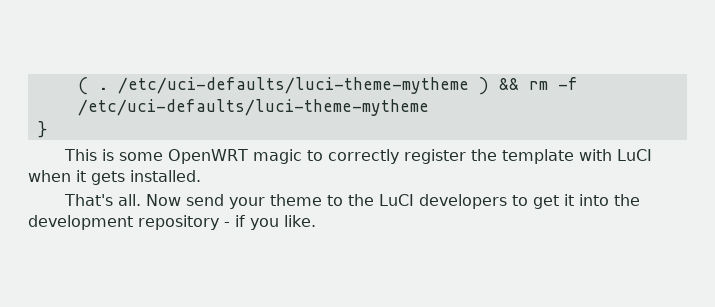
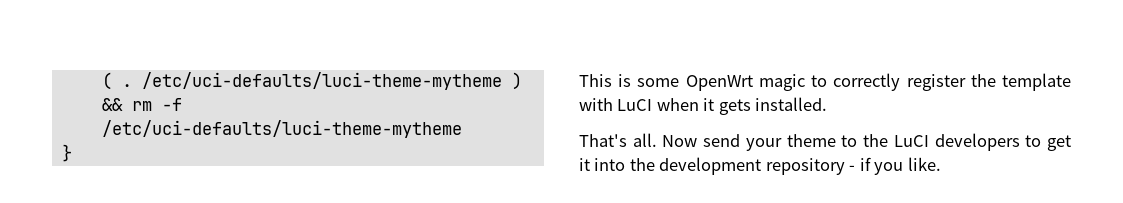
- This is some OpenWRT magic to correctly register the template with LuCI when it gets installed.
+ This is some OpenWrt magic to correctly register the template with LuCI when it gets installed.

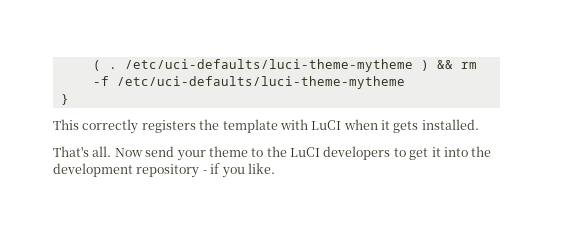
- This is some OpenWrt magic to correctly register the template with LuCI when it gets installed.
+ This correctly registers the template with LuCI when it gets installed.

